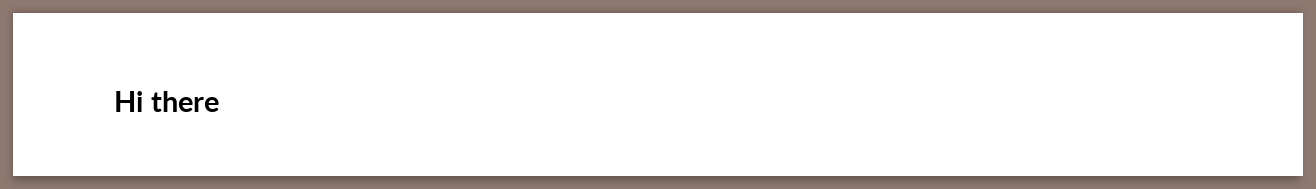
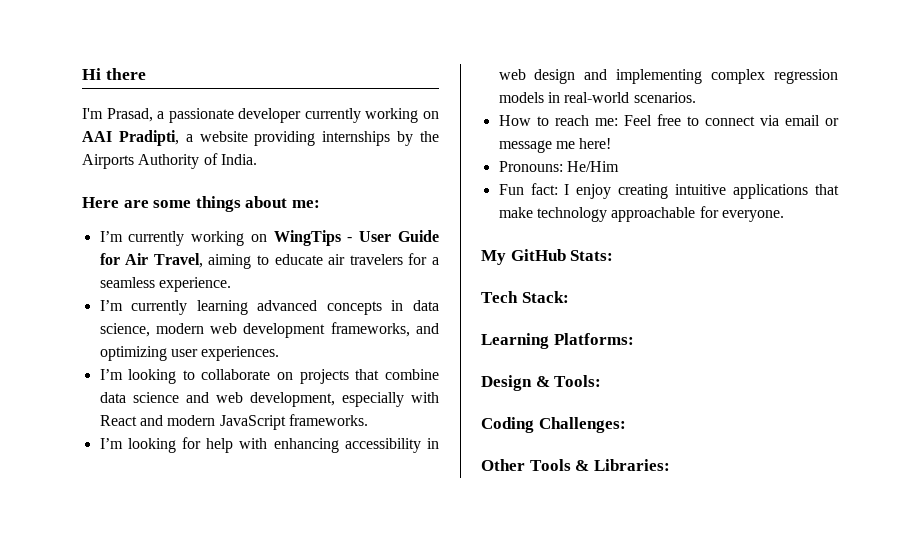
+ I'm Prasad, a passionate developer currently working on AAI Pradipti, a website providing internships by the Airports Authority of India.
+ Here are some things about me:
+ I’m currently working on WingTips - User Guide for Air Travel, aiming to educate air travelers for a seamless experience.
+ I’m currently learning advanced concepts in data science, modern web development frameworks, and optimizing user experiences.
+ I’m looking to collaborate on projects that combine data science and web development, especially with React and modern JavaScript frameworks.
+ I’m looking for help with enhancing accessibility in web design and implementing complex regression models in real-world scenarios.
+ How to reach me: Feel free to connect via email or message me here!
+ Pronouns: He/Him
+ Fun fact: I enjoy creating intuitive applications that make technology approachable for everyone.
+ My GitHub Stats:
+ Tech Stack:
+ Learning Platforms:
+ Design & Tools:
+ Coding Challenges:
+ Other Tools & Libraries:

